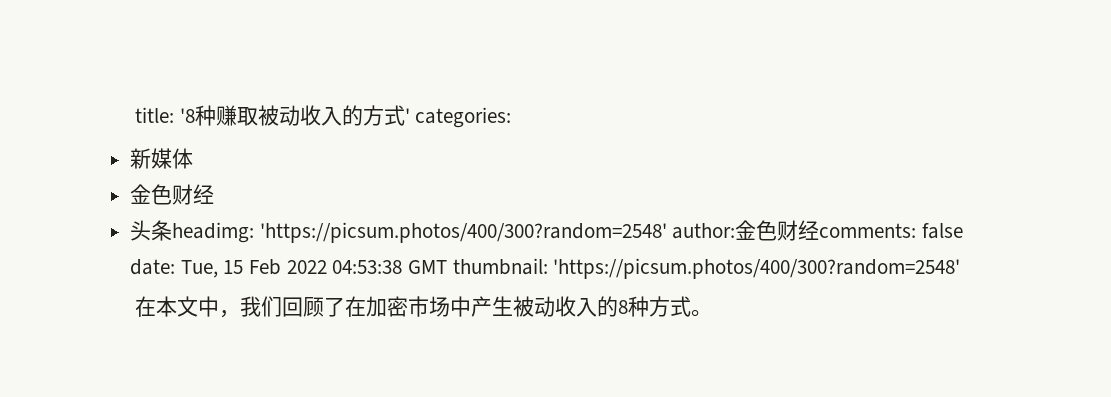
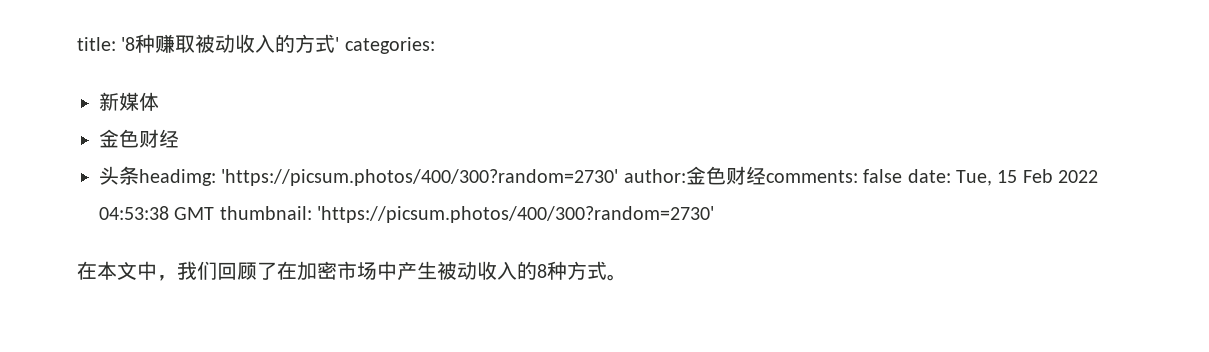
- 头条headimg: 'https://picsum.photos/400/300?random=2548' author:金色财经comments: false date: Tue, 15 Feb 2022 04:53:38 GMT thumbnail: 'https://picsum.photos/400/300?random=2548'
+ 头条headimg: 'https://picsum.photos/400/300?random=2730' author:金色财经comments: false date: Tue, 15 Feb 2022 04:53:38 GMT thumbnail: 'https://picsum.photos/400/300?random=2730'

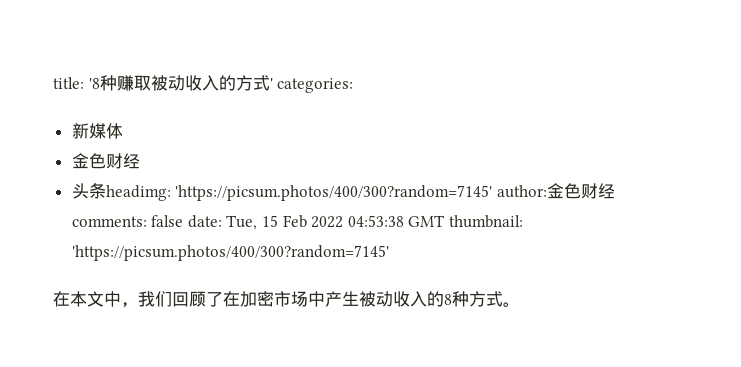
- 头条headimg: 'https://picsum.photos/400/300?random=2730' author:金色财经comments: false date: Tue, 15 Feb 2022 04:53:38 GMT thumbnail: 'https://picsum.photos/400/300?random=2730'
+ 头条headimg: 'https://picsum.photos/400/300?random=7145' author:金色财经comments: false date: Tue, 15 Feb 2022 04:53:38 GMT thumbnail: 'https://picsum.photos/400/300?random=7145'

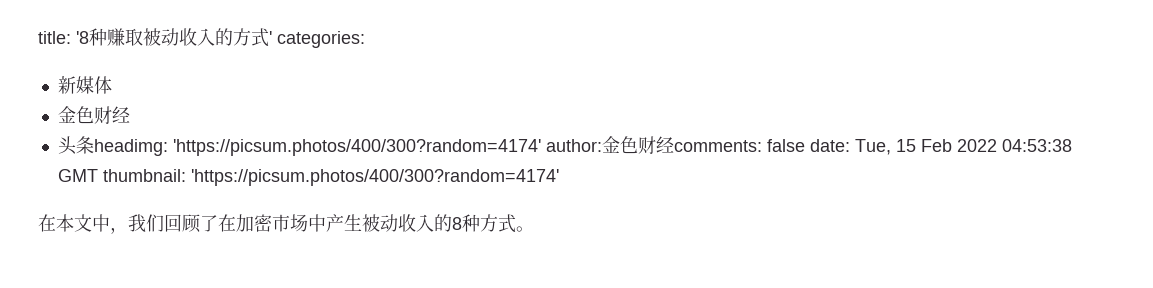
- 头条headimg: 'https://picsum.photos/400/300?random=7145' author:金色财经comments: false date: Tue, 15 Feb 2022 04:53:38 GMT thumbnail: 'https://picsum.photos/400/300?random=7145'
+ 头条headimg: 'https://picsum.photos/400/300?random=4174' author:金色财经comments: false date: Tue, 15 Feb 2022 04:53:38 GMT thumbnail: 'https://picsum.photos/400/300?random=4174'

